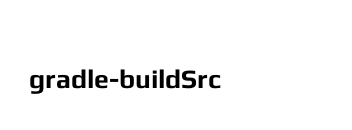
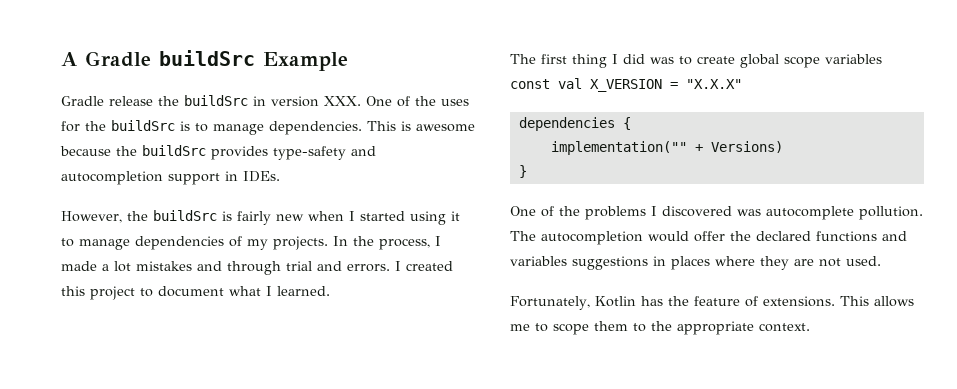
- gradle-buildSrc
+ A Gradle buildSrc Example
+ Gradle release the buildSrc in version XXX. One of the uses for the buildSrc is to manage dependencies. This is awesome because the buildSrc provides type-safety and autocompletion support in IDEs.
+ However, the buildSrc is fairly new when I started using it to manage dependencies of my projects. In the process, I made a lot mistakes and through trial and errors. I created this project to document what I learned.
+ The first thing I did was to create global scope variables const val X_VERSION = "X.X.X"
+ dependencies {
+ implementation("" + Versions)
+ }
+ One of the problems I discovered was autocomplete pollution. The autocompletion would offer the declared functions and variables suggestions in places where they are not used.
+ Fortunately, Kotlin has the feature of extensions. This allows me to scope them to the appropriate context.

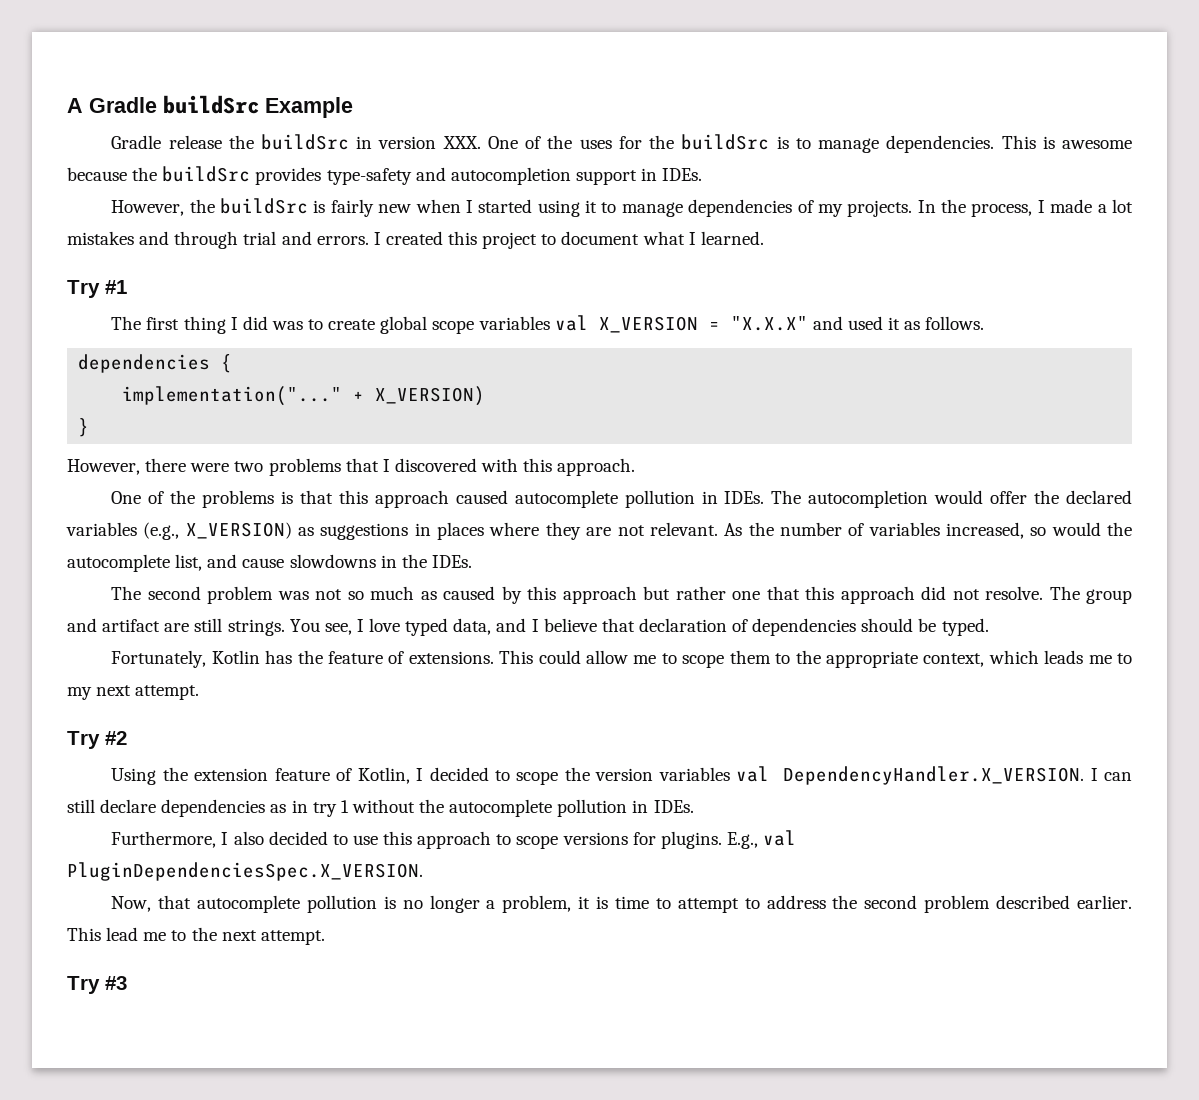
+ Try #1
- The first thing I did was to create global scope variables const val X_VERSION = "X.X.X"
+ The first thing I did was to create global scope variables val X_VERSION = "X.X.X" and used it as follows.
  dependencies {
- implementation("" + Versions)
+ implementation("..." + X_VERSION)
  }
- One of the problems I discovered was autocomplete pollution.
+ However, there were two problems that I discovered with this approach.
+ One of the problems is that this approach caused autocomplete pollution in IDEs.
- The autocompletion would offer the declared functions and variables suggestions in places where they are not used.
+ The autocompletion would offer the declared variables (e.g., X_VERSION) as suggestions in places where they are not relevant. As the number of variables increased, so would the autocomplete list, and cause slowdowns in the IDEs.
+ The second problem was not so much as caused by this approach but rather one that this approach did not resolve. The group and artifact are still strings. You see, I love typed data, and I believe that declaration of dependencies should be typed.
- This allows me to scope them to the appropriate context.
+ This could allow me to scope them to the appropriate context, which leads me to my next attempt.
+ Try #2
+ Using the extension feature of Kotlin, I decided to scope the version variables val DependencyHandler.X_VERSION. I can still declare dependencies as in try 1 without the autocomplete pollution in IDEs.
+ Furthermore, I also decided to use this approach to scope versions for plugins. E.g., val PluginDependenciesSpec.X_VERSION.
+ Now, that autocomplete pollution is no longer a problem, it is time to attempt to address the second problem described earlier. This lead me to the next attempt.
+ Try #3

